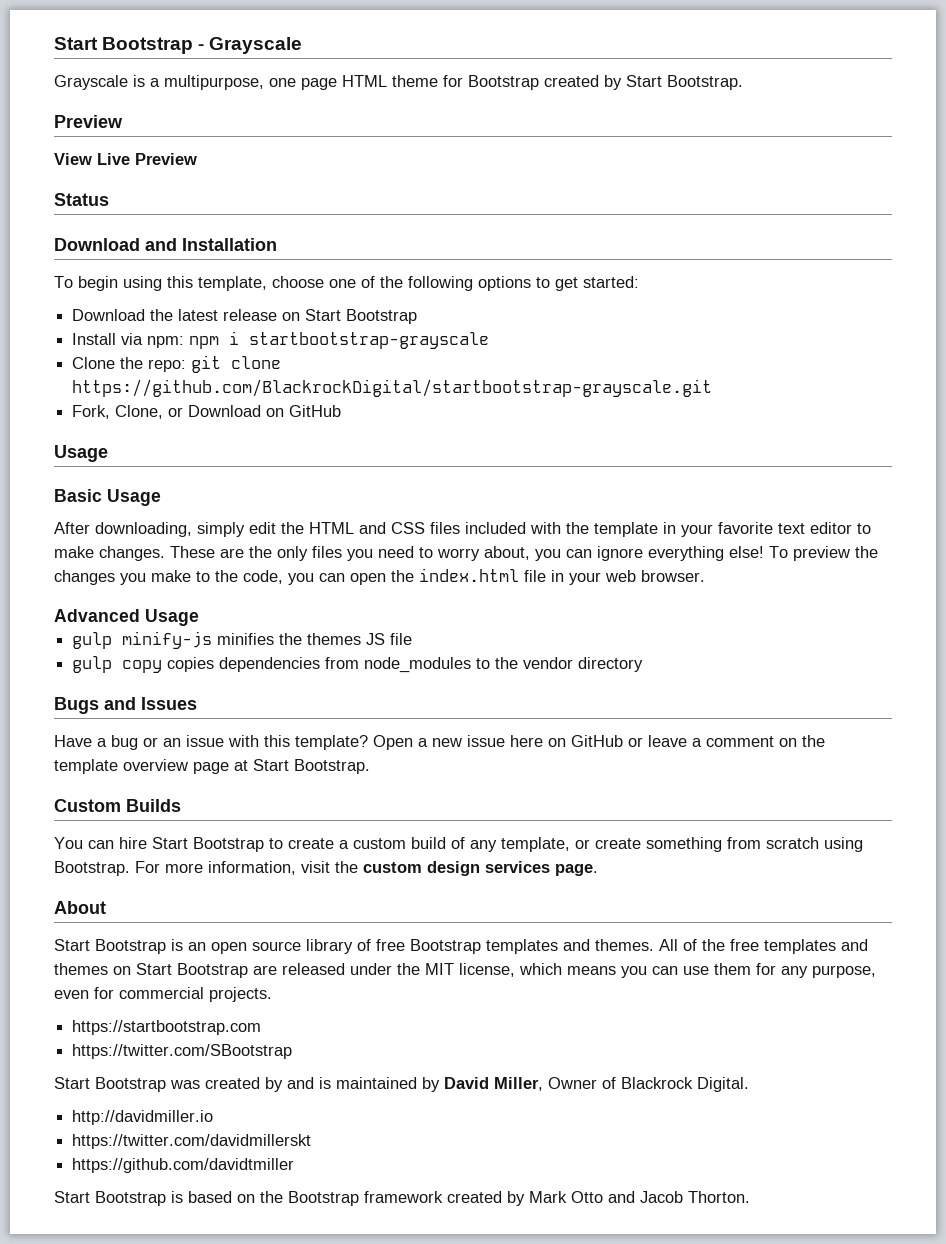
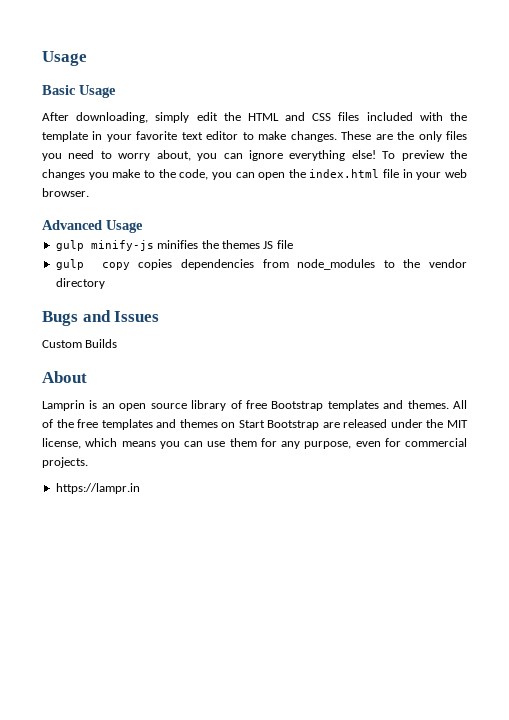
- Start Bootstrap - Grayscale
- Grayscale is a multipurpose, one page HTML theme for Bootstrap created by Start Bootstrap.
- Preview
- View Live Preview
- Status
- Download and Installation
- To begin using this template, choose one of the following options to get started:
- Download the latest release on Start Bootstrap
- Install via npm: npm i startbootstrap-grayscale
- Clone the repo: git clone https://github.com/BlackrockDigital/startbootstrap-grayscale.git
- Fork, Clone, or Download on GitHub
- Have a bug or an issue with this template? Open a new issue here on GitHub or leave a comment on the template overview page at Start Bootstrap.
  Custom Builds
- You can hire Start Bootstrap to create a custom build of any template, or create something from scratch using Bootstrap. For more information, visit the custom design services page.
- Start Bootstrap is an open source library of free Bootstrap templates and themes.
+ Lamprin is an open source library of free Bootstrap templates and themes.
- https://startbootstrap.com
- https://twitter.com/SBootstrap
- Start Bootstrap was created by and is maintained by David Miller, Owner of Blackrock Digital.
- http://davidmiller.io
- https://twitter.com/davidmillerskt
- https://github.com/davidtmiller
- Start Bootstrap is based on the Bootstrap framework created by Mark Otto and Jacob Thorton.
+ https://lampr.in

